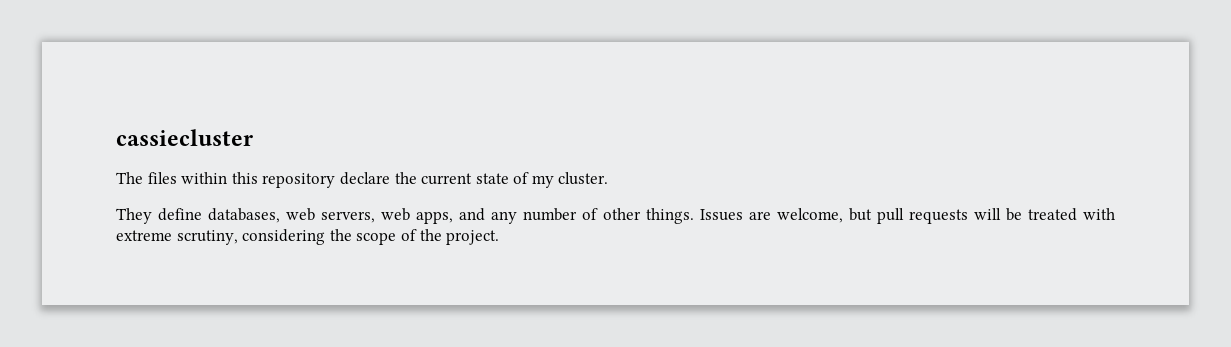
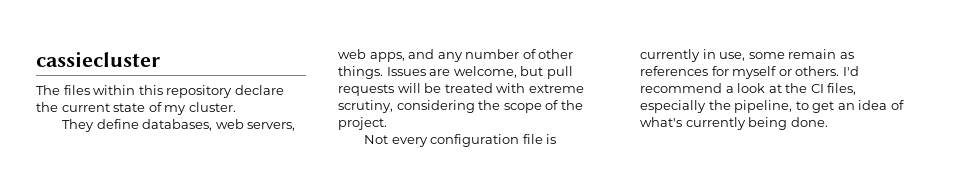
+ Not every configuration file is currently in use, some remain as references for myself or others. I'd recommend a look at the CI files, especially the pipeline, to get an idea of what's currently being done.

